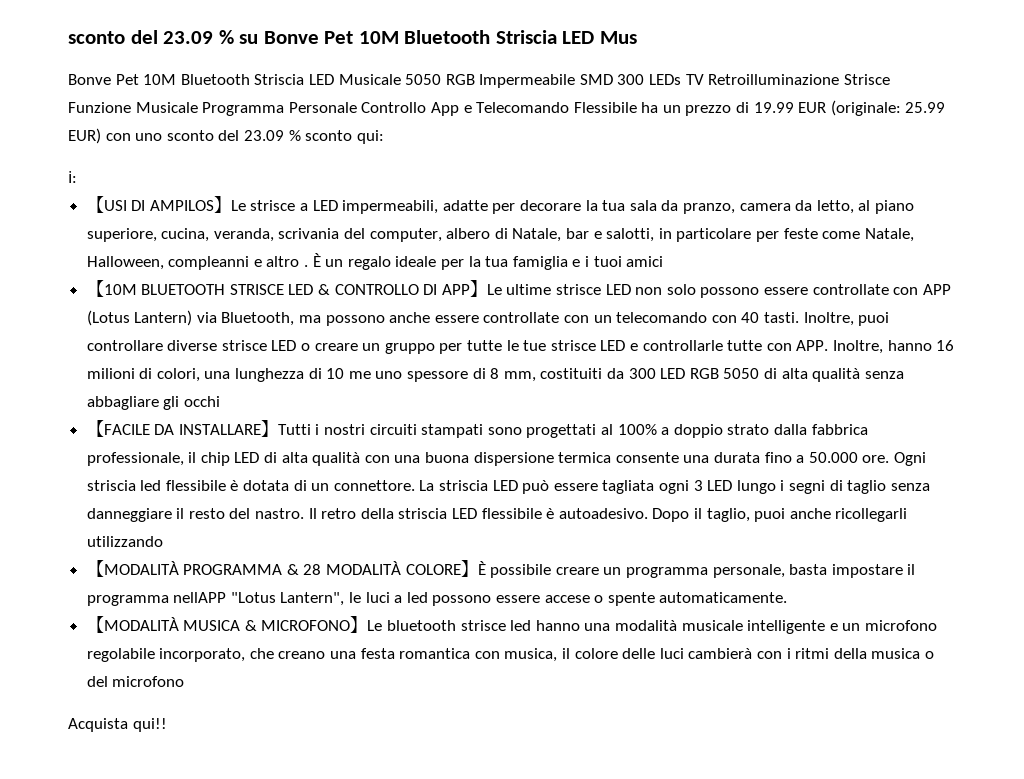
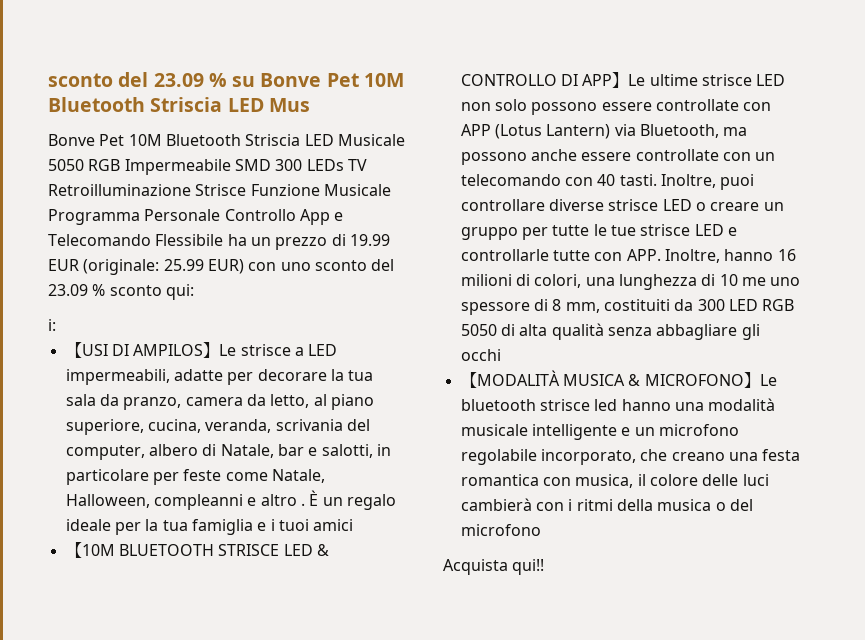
- 【FACILE DA INSTALLARE】Tutti i nostri circuiti stampati sono progettati al 100% a doppio strato dalla fabbrica professionale, il chip LED di alta qualità con una buona dispersione termica consente una durata fino a 50.000 ore. Ogni striscia led flessibile è dotata di un connettore. La striscia LED può essere tagliata ogni 3 LED lungo i segni di taglio senza danneggiare il resto del nastro. Il retro della striscia LED flessibile è autoadesivo. Dopo il taglio, puoi anche ricollegarli utilizzando
- 【MODALITÀ PROGRAMMA & 28 MODALITÀ COLORE】È possibile creare un programma personale, basta impostare il programma nellAPP "Lotus Lantern", le luci a led possono essere accese o spente automaticamente.

